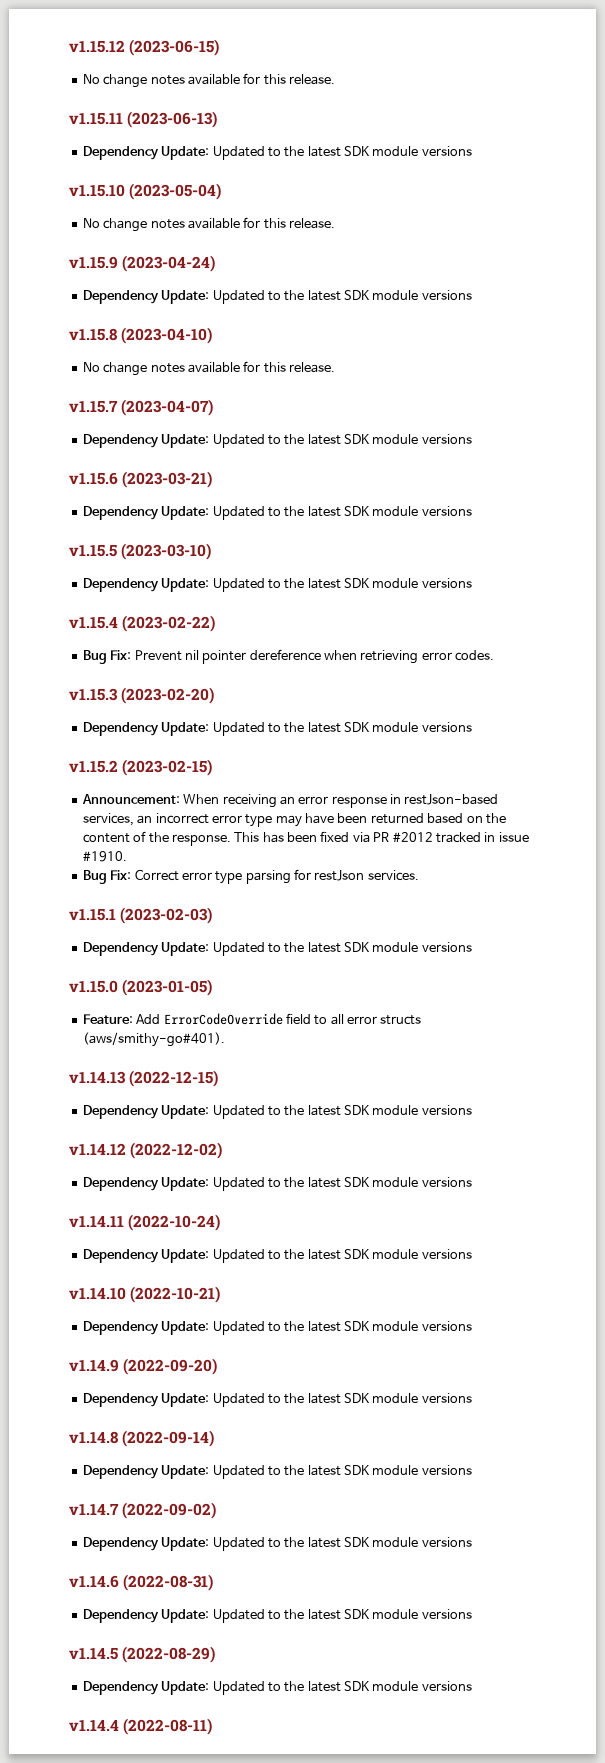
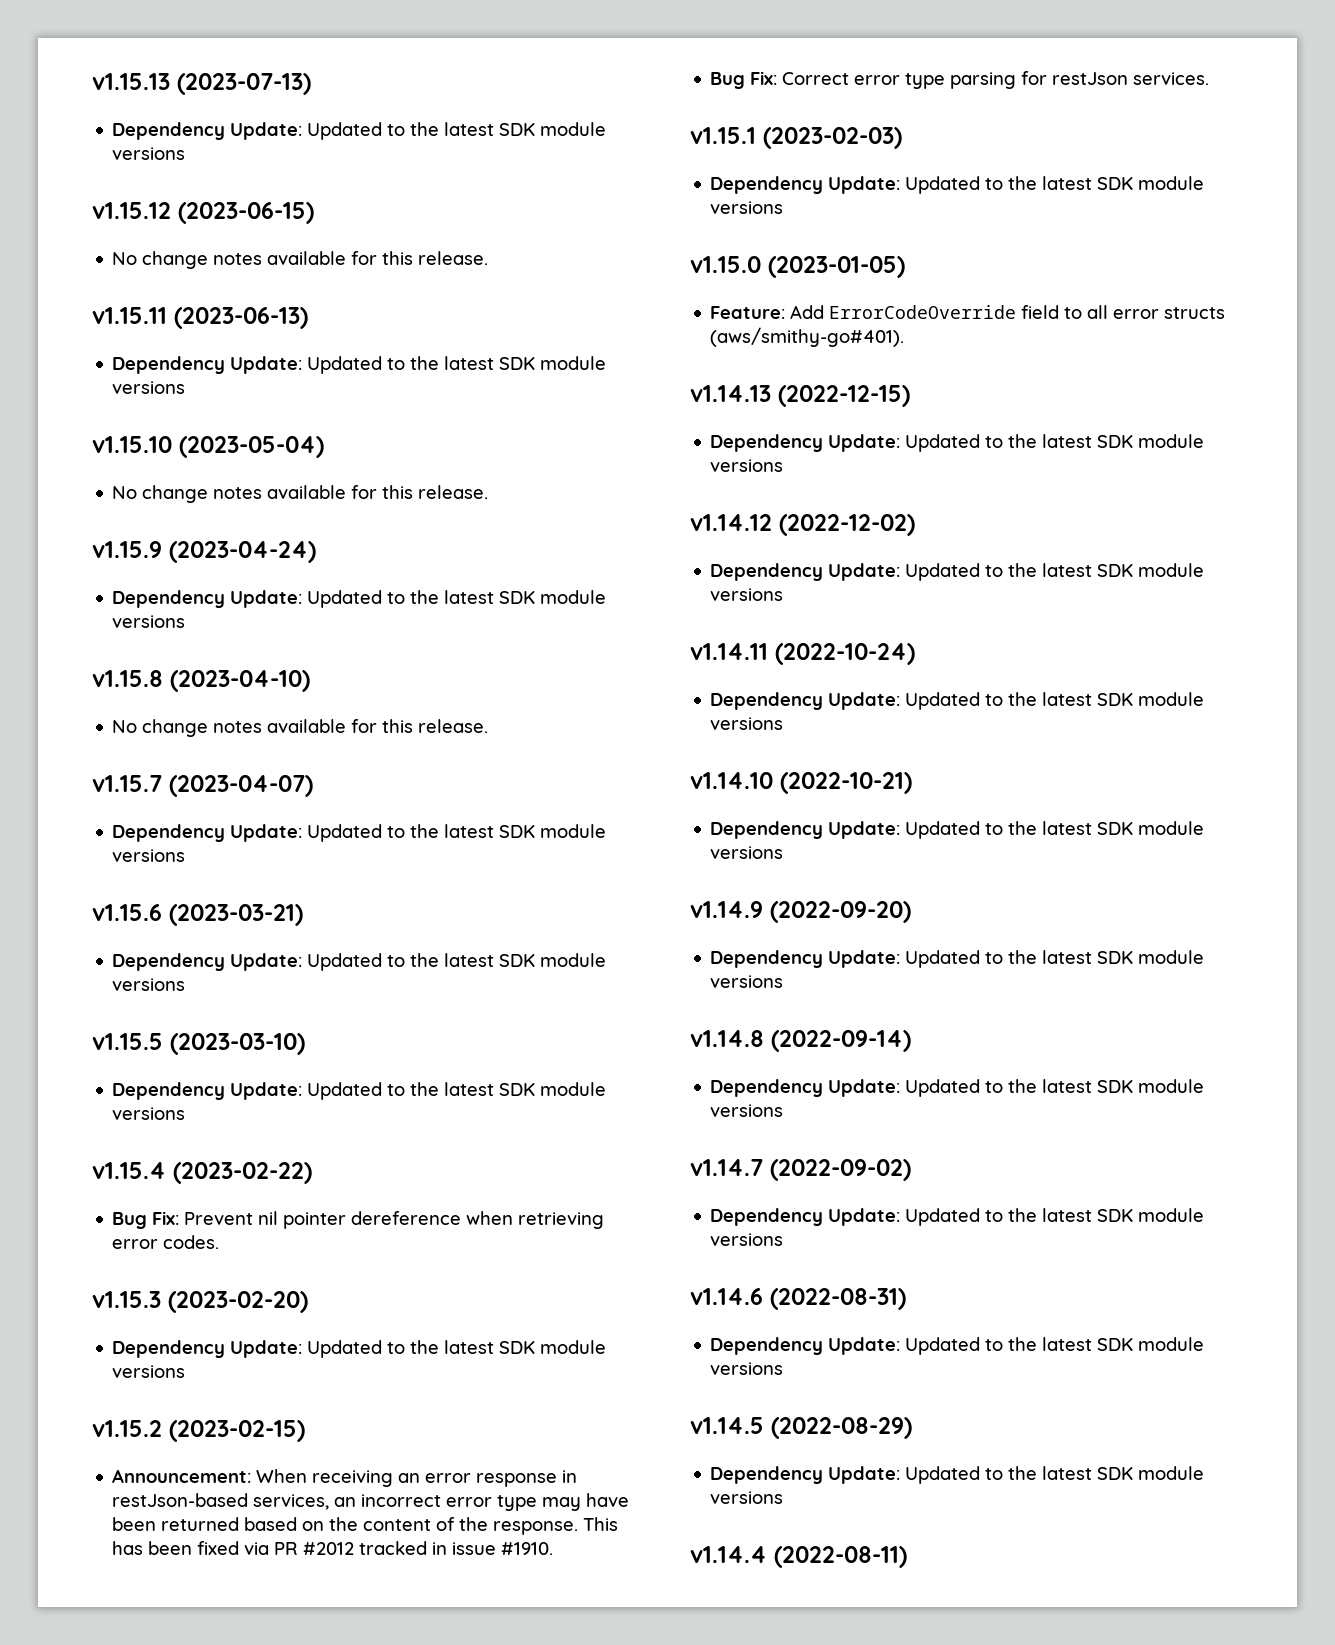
+ v1.15.13 (2023-07-13)
+ Dependency Update: Updated to the latest SDK module versions

